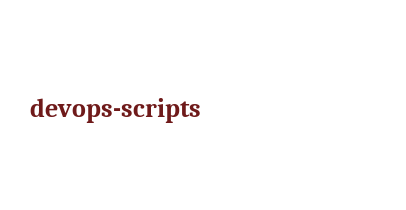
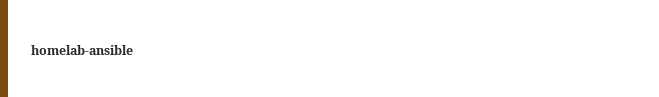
- devops-scripts
+ homelab-ansible

